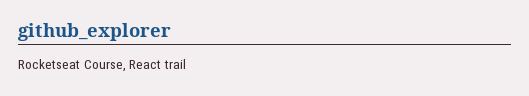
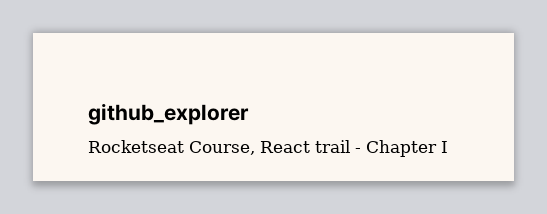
- Rocketseat Course, React trail
+ Rocketseat Course, React trail - Chapter I

